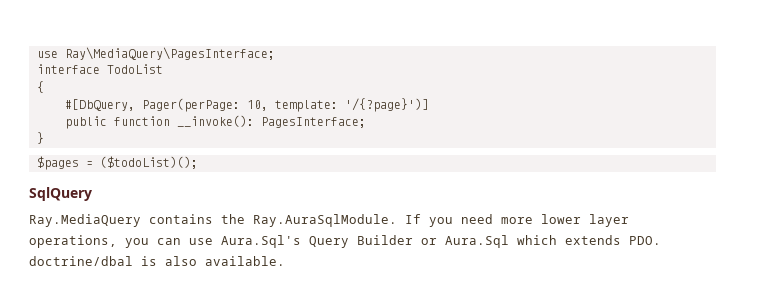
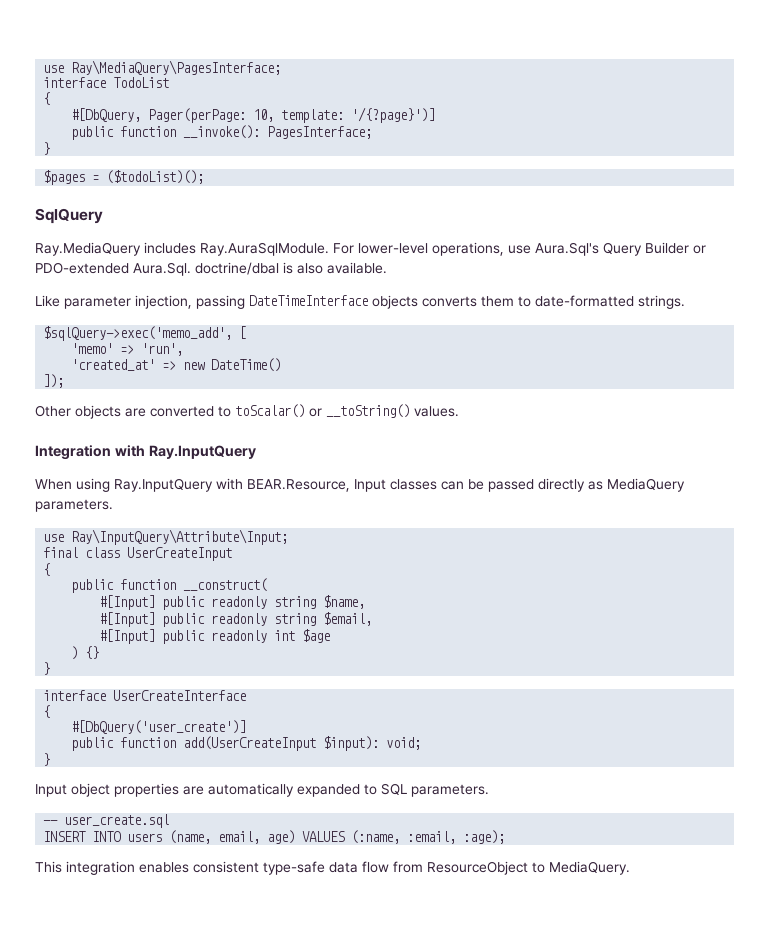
- Ray.MediaQuery contains the Ray.AuraSqlModule. If you need more lower layer operations, you can use Aura.Sql's Query Builder or Aura.Sql which extends PDO. doctrine/dbal is also available.
+ Ray.MediaQuery includes Ray.AuraSqlModule. For lower-level operations, use Aura.Sql's Query Builder or PDO-extended Aura.Sql. doctrine/dbal is also available.
+ Like parameter injection, passing DateTimeInterface objects converts them to date-formatted strings.
+ $sqlQuery->exec('memo_add', [
+ 'memo' => 'run',
+ 'created_at' => new DateTime()
+ ]);
+ Other objects are converted to toScalar() or __toString() values.
+ Integration with Ray.InputQuery
+ When using Ray.InputQuery with BEAR.Resource, Input classes can be passed directly as MediaQuery parameters.
+ use Ray\InputQuery\Attribute\Input;
+ final class UserCreateInput
+ {
+ public function __construct(
+ #[Input] public readonly string $name,
+ #[Input] public readonly string $email,
+ #[Input] public readonly int $age
+ ) {}
+ }
+ interface UserCreateInterface
+ {
+ #[DbQuery('user_create')]
+ public function add(UserCreateInput $input): void;
+ }
+ Input object properties are automatically expanded to SQL parameters.
+ -- user_create.sql
+ INSERT INTO users (name, email, age) VALUES (:name, :email, :age);
+ This integration enables consistent type-safe data flow from ResourceObject to MediaQuery.

